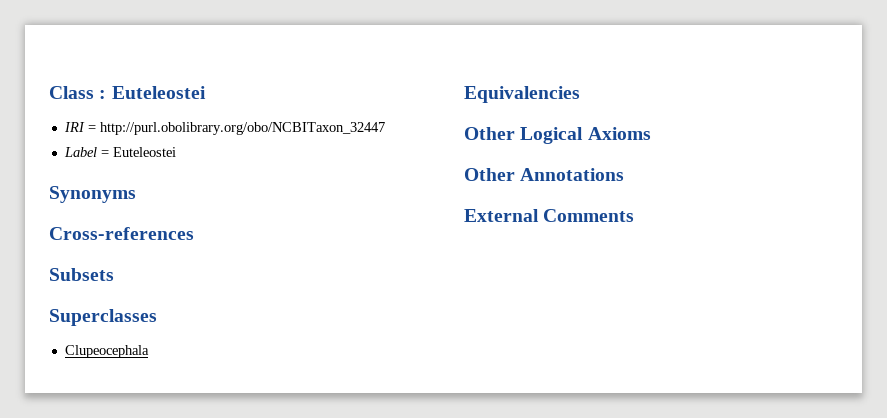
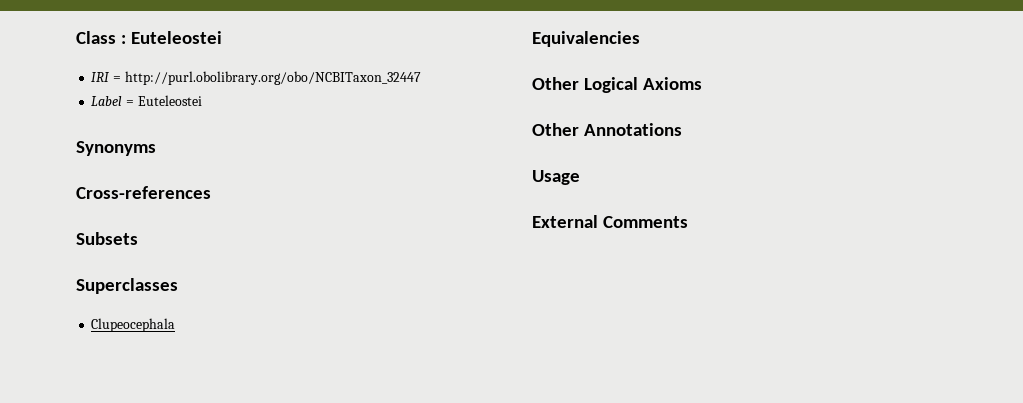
+ Usage

